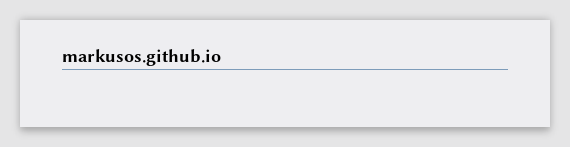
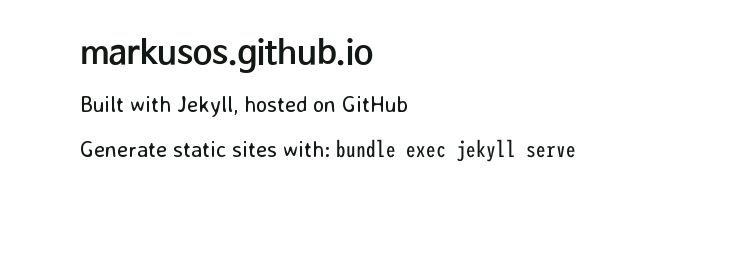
+ Built with Jekyll, hosted on GitHub
+ Generate static sites with: bundle exec jekyll serve

